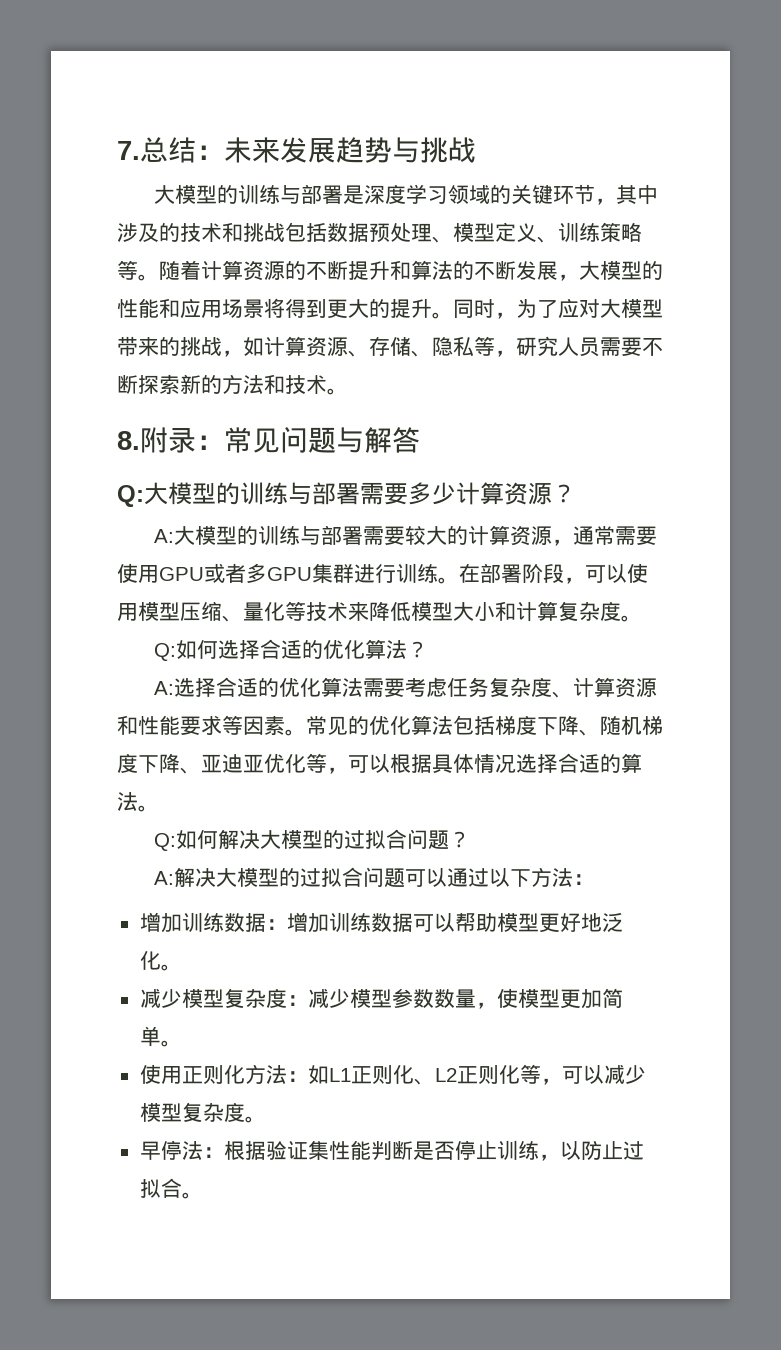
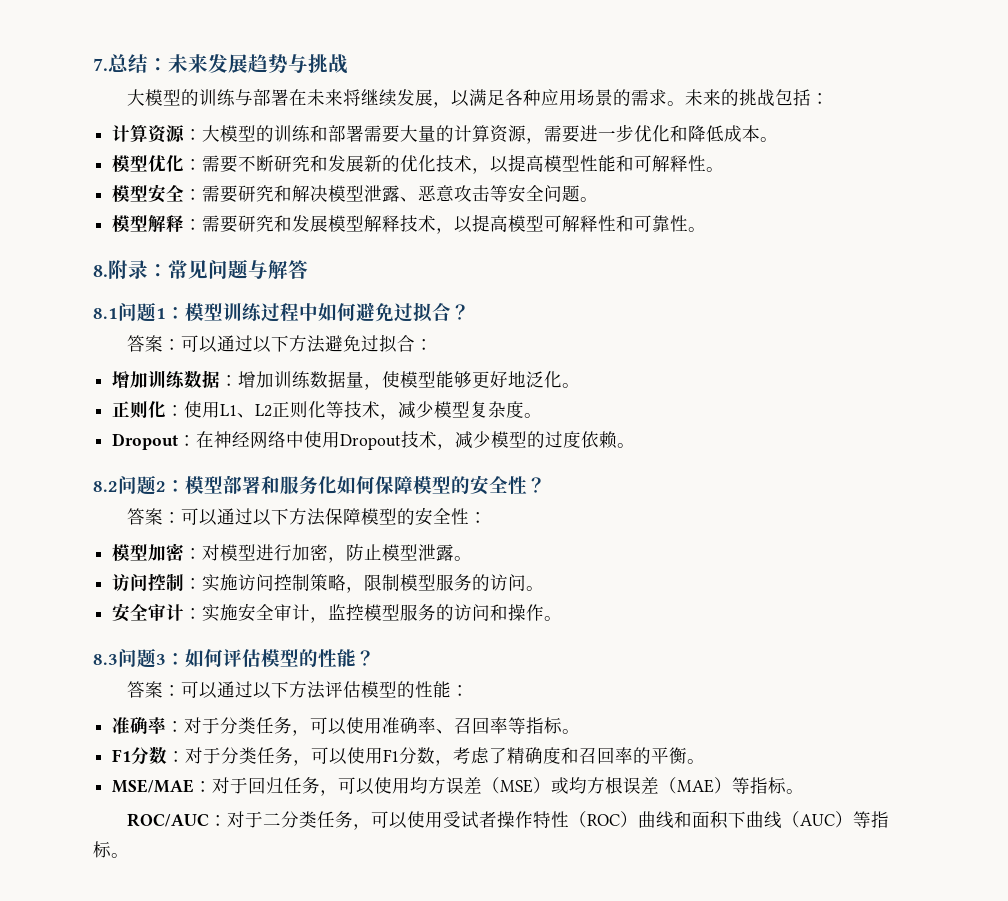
- 大模型的训练与部署是深度学习领域的关键环节，其中涉及的技术和挑战包括数据预处理、模型定义、训练策略等。随着计算资源的不断提升和算法的不断发展，大模型的性能和应用场景将得到更大的提升。同时，为了应对大模型带来的挑战，如计算资源、存储、隐私等，研究人员需要不断探索新的方法和技术。
+ 大模型的训练与部署在未来将继续发展，以满足各种应用场景的需求。未来的挑战包括：
+ 计算资源：大模型的训练和部署需要大量的计算资源，需要进一步优化和降低成本。
+ 模型优化：需要不断研究和发展新的优化技术，以提高模型性能和可解释性。
+ 模型安全：需要研究和解决模型泄露、恶意攻击等安全问题。
+ 模型解释：需要研究和发展模型解释技术，以提高模型可解释性和可靠性。
- Q:大模型的训练与部署需要多少计算资源？
- A:大模型的训练与部署需要较大的计算资源，通常需要使用GPU或者多GPU集群进行训练。在部署阶段，可以使用模型压缩、量化等技术来降低模型大小和计算复杂度。
- Q:如何选择合适的优化算法？
- A:选择合适的优化算法需要考虑任务复杂度、计算资源和性能要求等因素。常见的优化算法包括梯度下降、随机梯度下降、亚迪亚优化等，可以根据具体情况选择合适的算法。
- Q:如何解决大模型的过拟合问题？
- A:解决大模型的过拟合问题可以通过以下方法：
+ 8.1问题1：模型训练过程中如何避免过拟合？
+ 答案：可以通过以下方法避免过拟合：
- 增加训练数据：增加训练数据可以帮助模型更好地泛化。
+ 增加训练数据：增加训练数据量，使模型能够更好地泛化。
- 减少模型复杂度：减少模型参数数量，使模型更加简单。
- 使用正则化方法：如L1正则化、L2正则化等，可以减少模型复杂度。
+ 正则化：使用L1、L2正则化等技术，减少模型复杂度。
- 早停法：根据验证集性能判断是否停止训练，以防止过拟合。
+ Dropout：在神经网络中使用Dropout技术，减少模型的过度依赖。
+ 8.2问题2：模型部署和服务化如何保障模型的安全性？
+ 答案：可以通过以下方法保障模型的安全性：
+ 模型加密：对模型进行加密，防止模型泄露。
+ 访问控制：实施访问控制策略，限制模型服务的访问。
+ 安全审计：实施安全审计，监控模型服务的访问和操作。
+ 8.3问题3：如何评估模型的性能？
+ 答案：可以通过以下方法评估模型的性能：
+ 准确率：对于分类任务，可以使用准确率、召回率等指标。
+ F1分数：对于分类任务，可以使用F1分数，考虑了精确度和召回率的平衡。
+ MSE/MAE：对于回归任务，可以使用均方误差（MSE）或均方根误差（MAE）等指标。
+ ROC/AUC：对于二分类任务，可以使用受试者操作特性（ROC）曲线和面积下曲线（AUC）等指标。

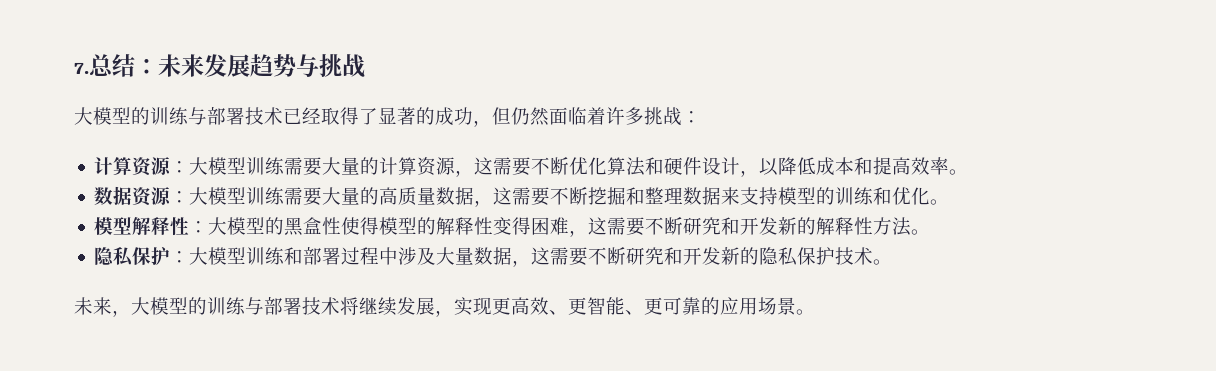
- 大模型的训练与部署在未来将继续发展，以满足各种应用场景的需求。未来的挑战包括：
+ 大模型的训练与部署技术已经取得了显著的成功，但仍然面临着许多挑战：
- 计算资源：大模型的训练和部署需要大量的计算资源，需要进一步优化和降低成本。
- 模型优化：需要不断研究和发展新的优化技术，以提高模型性能和可解释性。
- 模型安全：需要研究和解决模型泄露、恶意攻击等安全问题。
- 模型解释：需要研究和发展模型解释技术，以提高模型可解释性和可靠性。
- 8.附录：常见问题与解答
- 8.1问题1：模型训练过程中如何避免过拟合？
- 答案：可以通过以下方法避免过拟合：
- 增加训练数据：增加训练数据量，使模型能够更好地泛化。
- 正则化：使用L1、L2正则化等技术，减少模型复杂度。
- Dropout：在神经网络中使用Dropout技术，减少模型的过度依赖。
- 8.2问题2：模型部署和服务化如何保障模型的安全性？
- 答案：可以通过以下方法保障模型的安全性：
- 模型加密：对模型进行加密，防止模型泄露。
- 访问控制：实施访问控制策略，限制模型服务的访问。
- 安全审计：实施安全审计，监控模型服务的访问和操作。
- 8.3问题3：如何评估模型的性能？
- 答案：可以通过以下方法评估模型的性能：
- 准确率：对于分类任务，可以使用准确率、召回率等指标。
- F1分数：对于分类任务，可以使用F1分数，考虑了精确度和召回率的平衡。
- MSE/MAE：对于回归任务，可以使用均方误差（MSE）或均方根误差（MAE）等指标。
- ROC/AUC：对于二分类任务，可以使用受试者操作特性（ROC）曲线和面积下曲线（AUC）等指标。
+ 计算资源：大模型训练需要大量的计算资源，这需要不断优化算法和硬件设计，以降低成本和提高效率。
+ 数据资源：大模型训练需要大量的高质量数据，这需要不断挖掘和整理数据来支持模型的训练和优化。
+ 模型解释性：大模型的黑盒性使得模型的解释性变得困难，这需要不断研究和开发新的解释性方法。
+ 隐私保护：大模型训练和部署过程中涉及大量数据，这需要不断研究和开发新的隐私保护技术。
+ 未来，大模型的训练与部署技术将继续发展，实现更高效、更智能、更可靠的应用场景。

